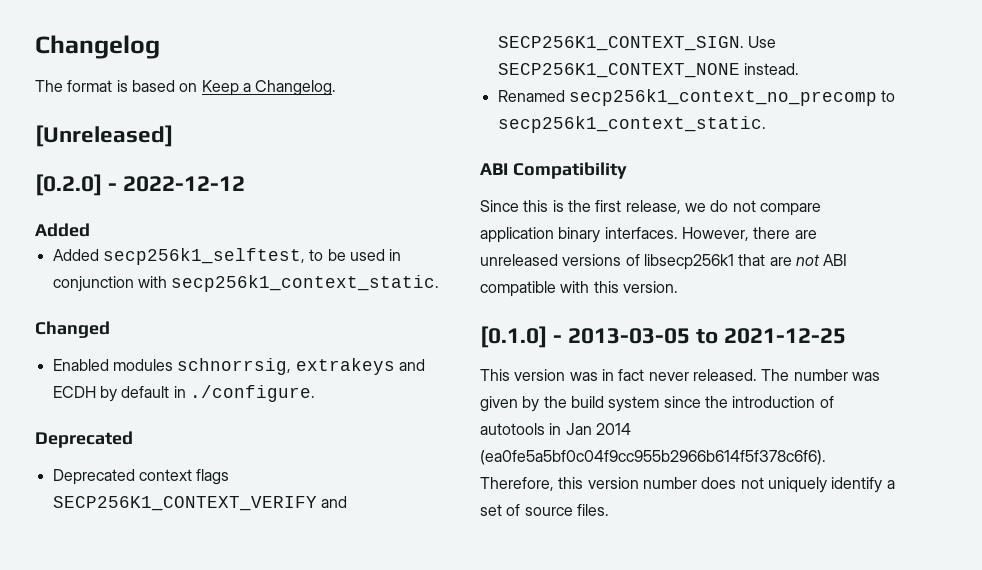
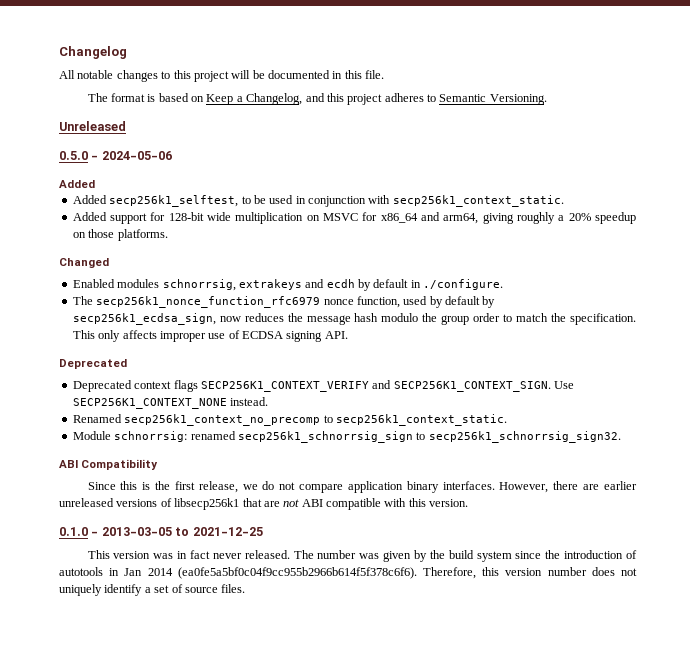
+ All notable changes to this project will be documented in this file.
- The format is based on Keep a Changelog.
- [Unreleased]
- [0.2.0] - 2022-12-12
+ The format is based on Keep a Changelog, and this project adheres to Semantic Versioning.
+ Unreleased
+ 0.5.0 - 2024-05-06
+ Added support for 128-bit wide multiplication on MSVC for x86_64 and arm64, giving roughly a 20% speedup on those platforms.
- Enabled modules schnorrsig, extrakeys and ECDH by default in ./configure.
+ Enabled modules schnorrsig, extrakeys and ecdh by default in ./configure.
+ The secp256k1_nonce_function_rfc6979 nonce function, used by default by secp256k1_ecdsa_sign, now reduces the message hash modulo the group order to match the specification. This only affects improper use of ECDSA signing API.
+ Module schnorrsig: renamed secp256k1_schnorrsig_sign to secp256k1_schnorrsig_sign32.
- However, there are unreleased versions of libsecp256k1 that are not ABI compatible with this version.
+ However, there are earlier unreleased versions of libsecp256k1 that are not ABI compatible with this version.
- [0.1.0] - 2013-03-05 to 2021-12-25
+ 0.1.0 - 2013-03-05 to 2021-12-25

